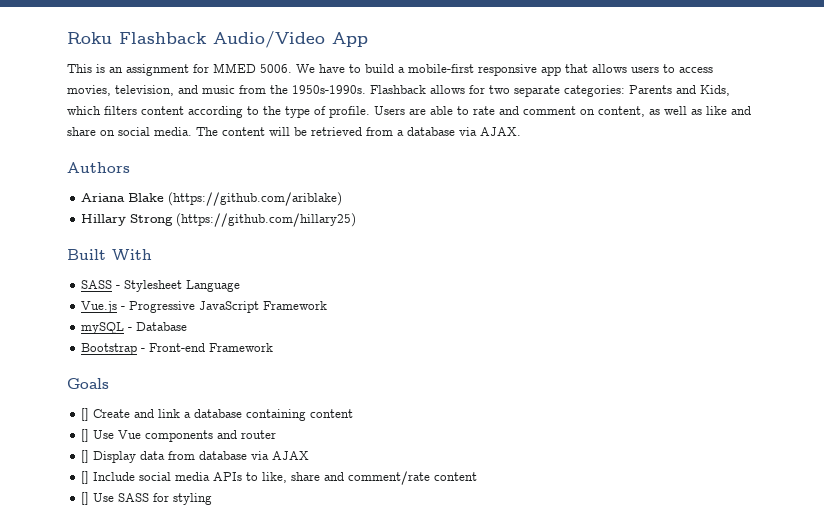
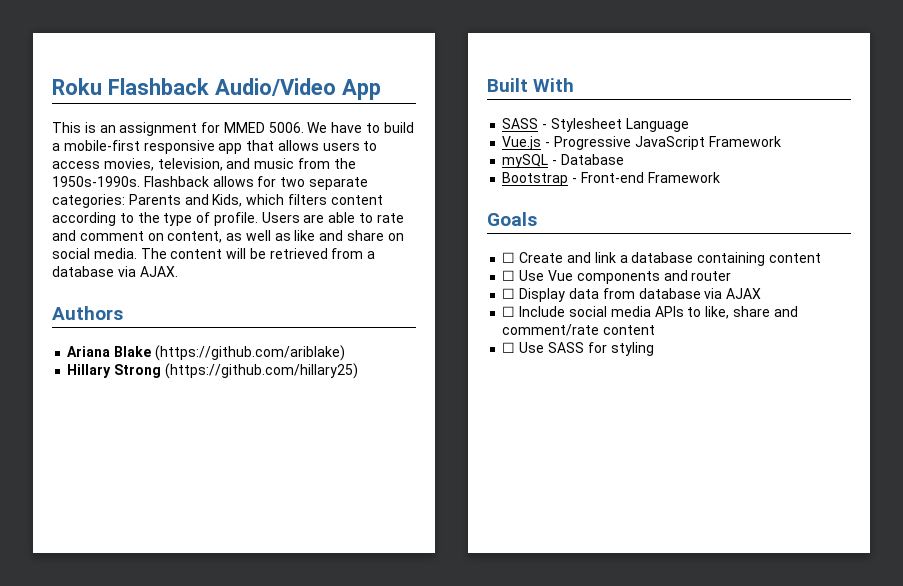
- [] Create and link a database containing content
+ ☐ Create and link a database containing content
- [] Use Vue components and router
+ ☐ Use Vue components and router
- [] Display data from database via AJAX
+ ☐ Display data from database via AJAX
- [] Include social media APIs to like, share and comment/rate content
+ ☐ Include social media APIs to like, share and comment/rate content
- [] Use SASS for styling
+ ☐ Use SASS for styling

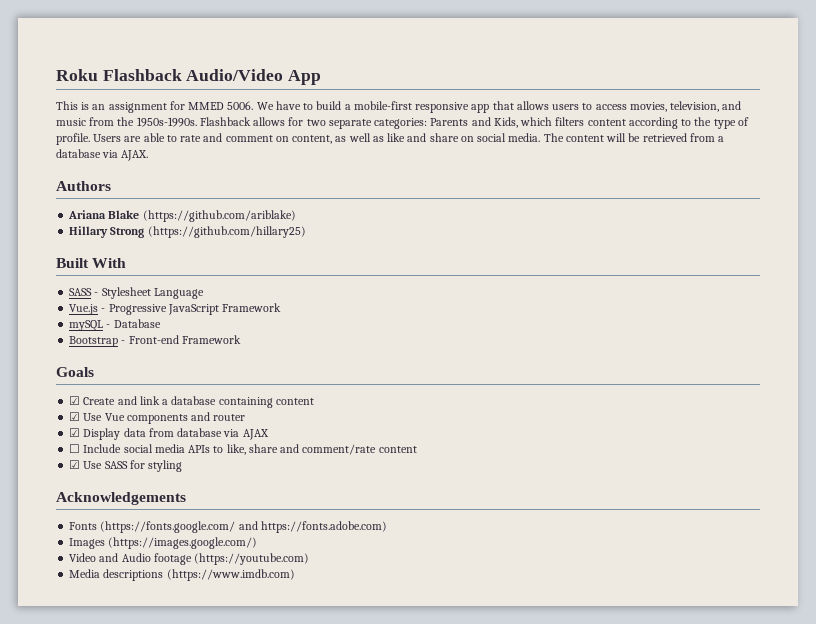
- ☐ Create and link a database containing content
+ ☑ Create and link a database containing content
- ☐ Use Vue components and router
+ ☑ Use Vue components and router
- ☐ Display data from database via AJAX
+ ☑ Display data from database via AJAX
- ☐ Use SASS for styling
+ ☑ Use SASS for styling
+ Acknowledgements
+ Fonts (https://fonts.google.com/ and https://fonts.adobe.com)
+ Images (https://images.google.com/)
+ Video and Audio footage (https://youtube.com)
+ Media descriptions (https://www.imdb.com)

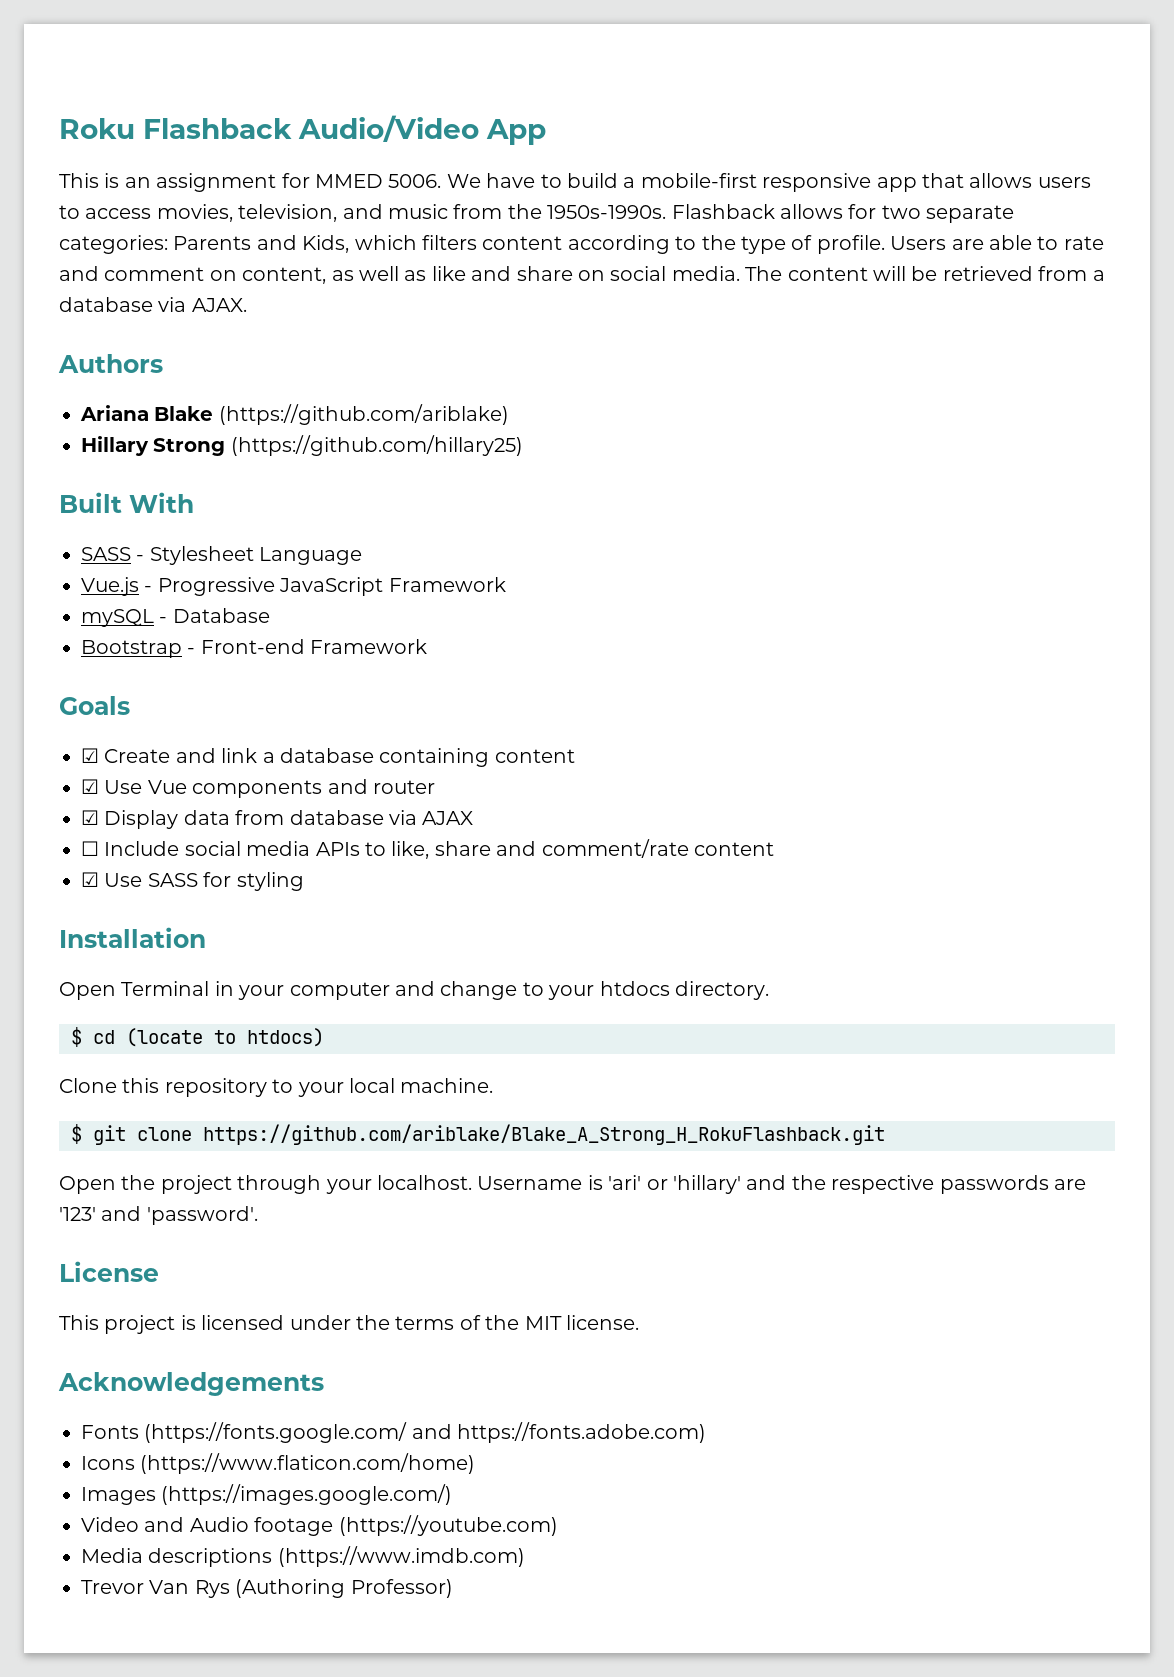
+ Installation
+ Open Terminal in your computer and change to your htdocs directory.
+ $ cd (locate to htdocs)
+ Clone this repository to your local machine.
+ $ git clone https://github.com/ariblake/Blake_A_Strong_H_RokuFlashback.git
+ Open the project through your localhost. Username is 'ari' or 'hillary' and the respective passwords are '123' and 'password'.
+ License
+ This project is licensed under the terms of the MIT license.
+ Icons (https://www.flaticon.com/home)
+ Trevor Van Rys (Authoring Professor)

